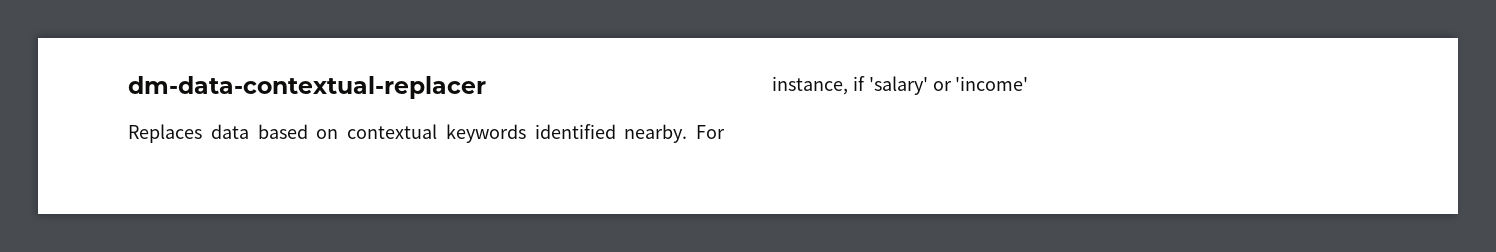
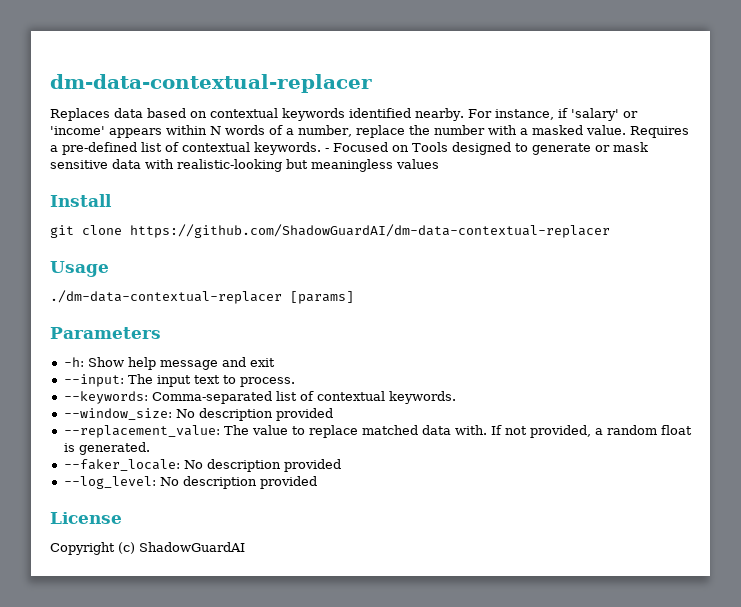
- For instance, if 'salary' or 'income'
+ For instance, if 'salary' or 'income' appears within N words of a number, replace the number with a masked value. Requires a pre-defined list of contextual keywords. - Focused on Tools designed to generate or mask sensitive data with realistic-looking but meaningless values
+ Install
+ git clone https://github.com/ShadowGuardAI/dm-data-contextual-replacer
+ Usage
+ ./dm-data-contextual-replacer [params]
+ Parameters
+ -h: Show help message and exit
+ --input: The input text to process.
+ --keywords: Comma-separated list of contextual keywords.
+ --window_size: No description provided
+ --replacement_value: The value to replace matched data with. If not provided, a random float is generated.
+ --faker_locale: No description provided
+ --log_level: No description provided
+ License
+ Copyright (c) ShadowGuardAI

